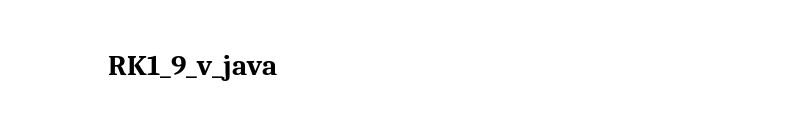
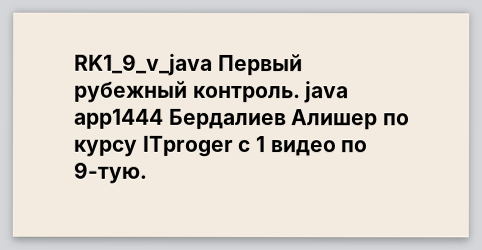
- RK1_9_v_java
+ RK1_9_v_java Первый рубежный контроль. java app1444 Бердалиев Алишер по курсу ITproger c 1 видео по 9-тую.

